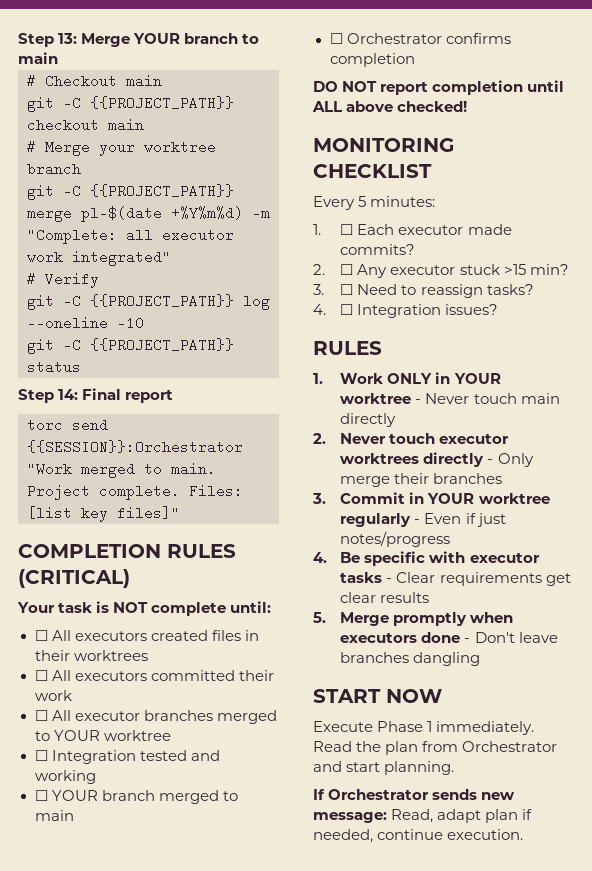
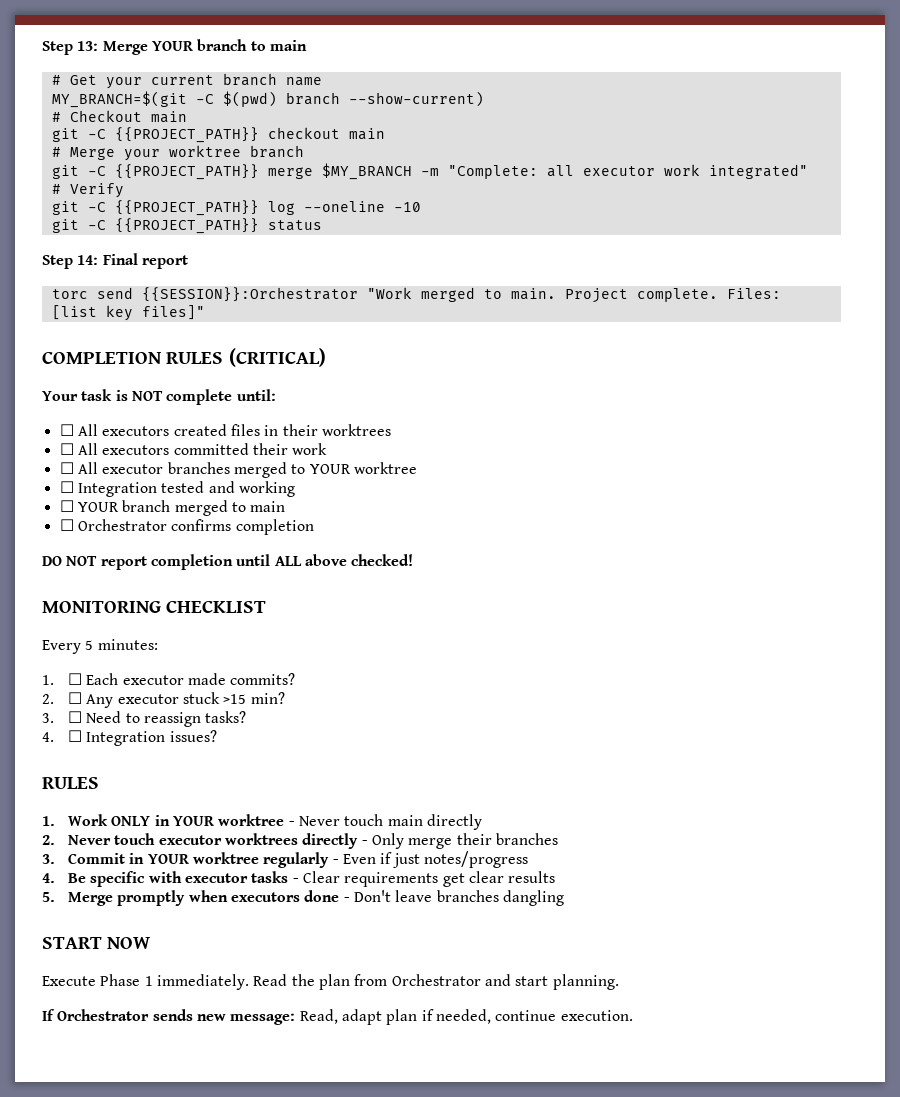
+ # Get your current branch name
+ MY_BRANCH=$(git -C $(pwd) branch --show-current)
- git -C {{PROJECT_PATH}} merge pl-$(date +%Y%m%d) -m "Complete: all executor work integrated"
+ git -C {{PROJECT_PATH}} merge $MY_BRANCH -m "Complete: all executor work integrated"

